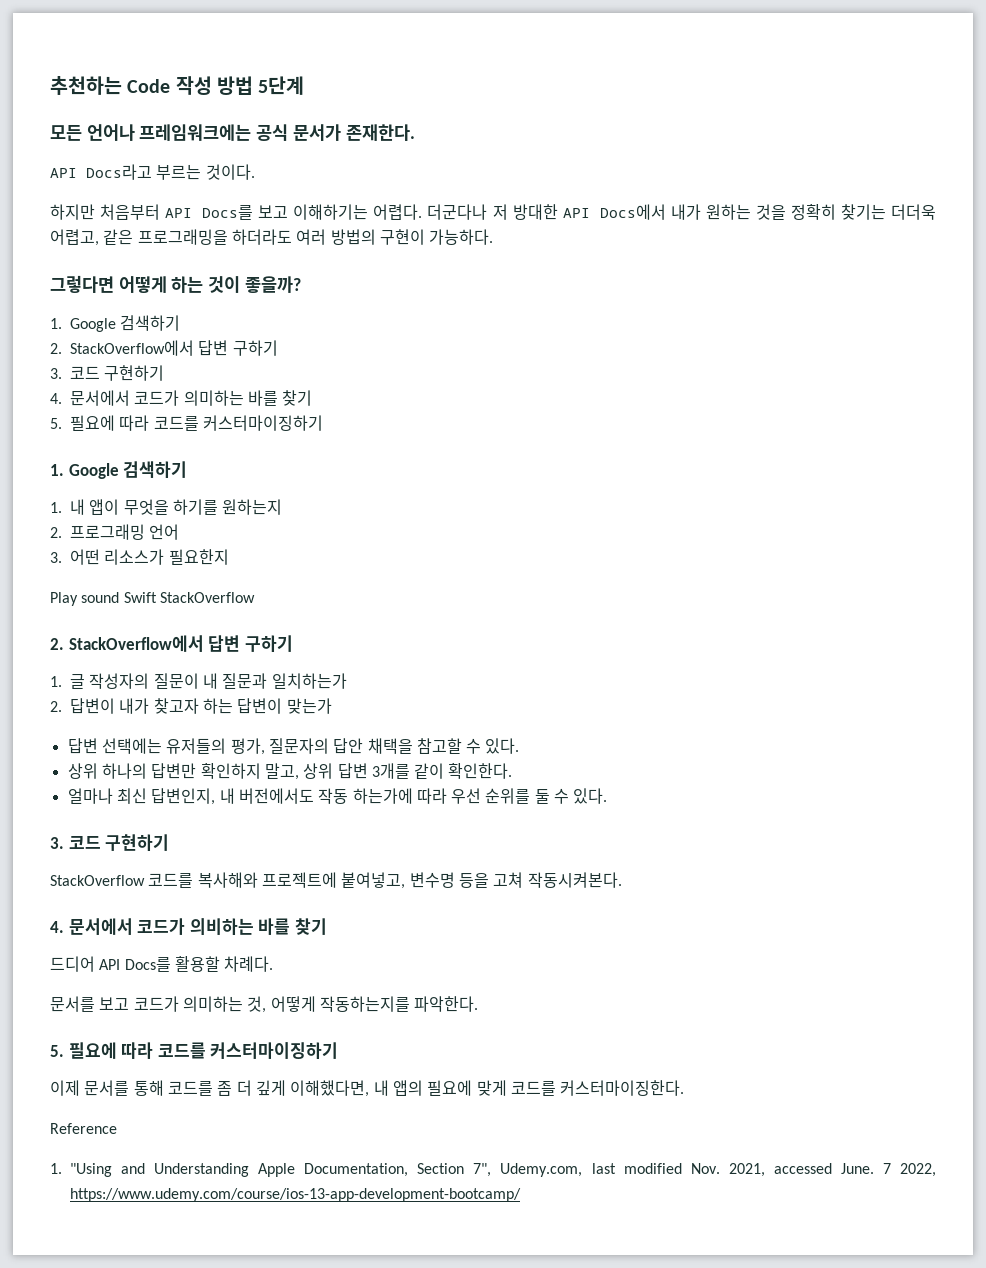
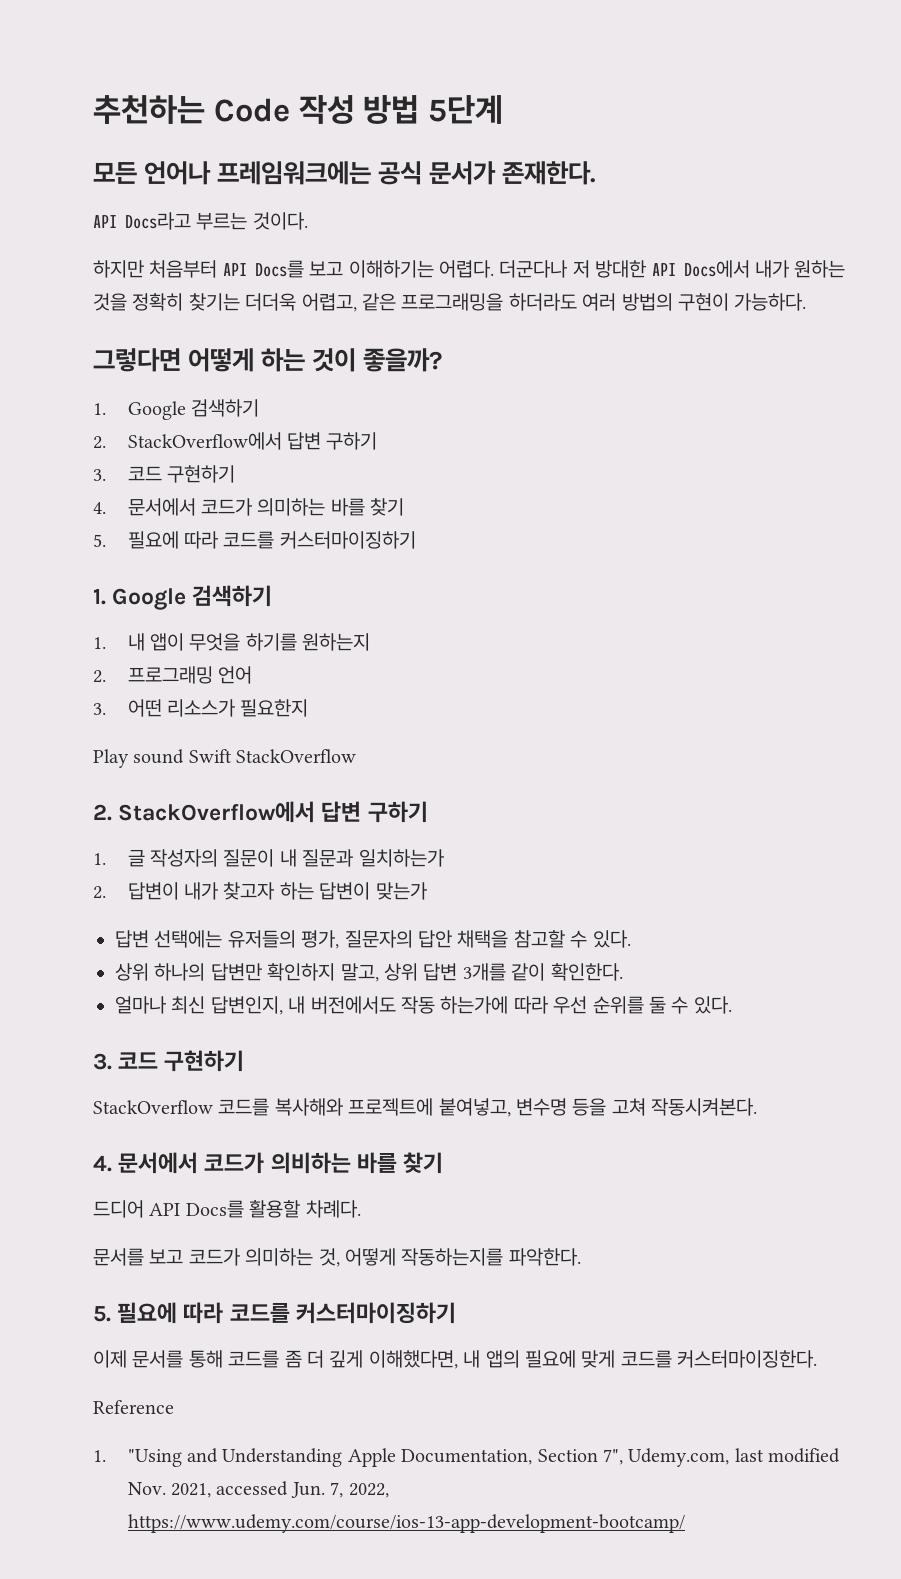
- 1. "Using and Understanding Apple Documentation, Section 7", Udemy.com, last modified Nov. 2021, accessed June. 7 2022, https://www.udemy.com/course/ios-13-app-development-bootcamp/
+ 1. "Using and Understanding Apple Documentation, Section 7", Udemy.com, last modified Nov. 2021, accessed Jun. 7, 2022, https://www.udemy.com/course/ios-13-app-development-bootcamp/

